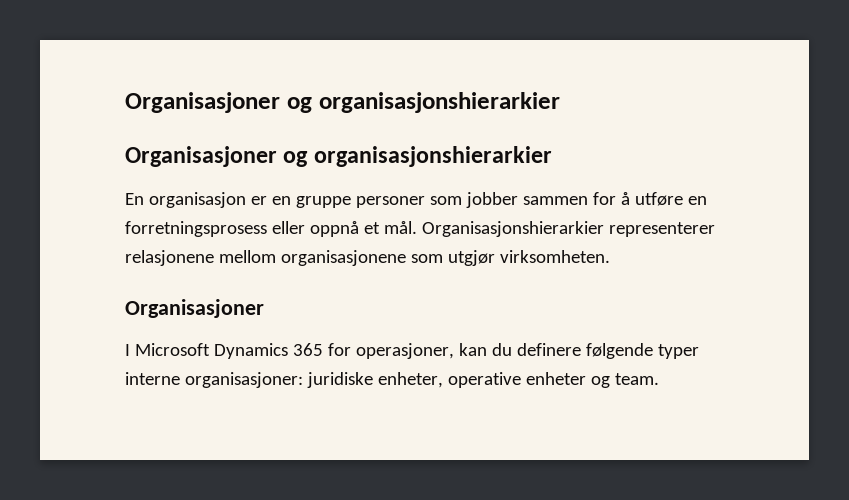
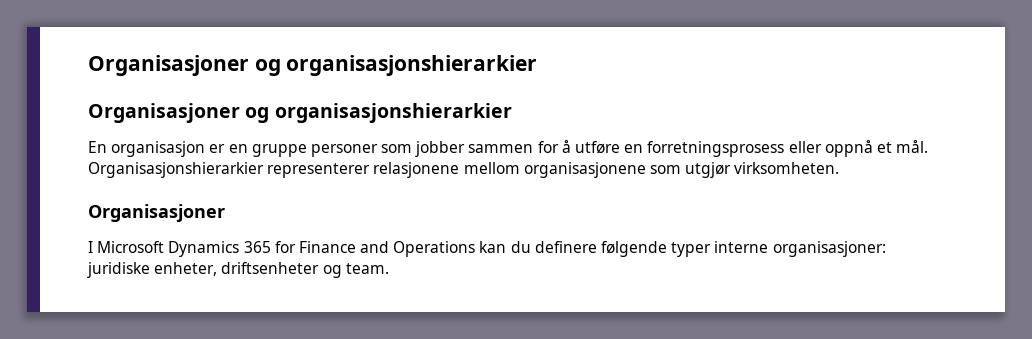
- I Microsoft Dynamics 365 for operasjoner, kan du definere følgende typer interne organisasjoner: juridiske enheter, operative enheter og team.
+ I Microsoft Dynamics 365 for Finance and Operations kan du definere følgende typer interne organisasjoner: juridiske enheter, driftsenheter og team.

